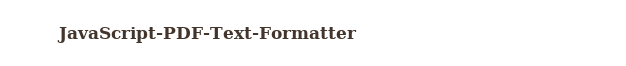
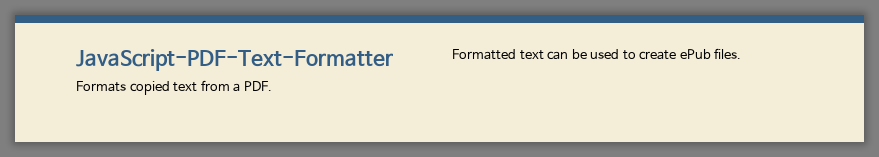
+ Formats copied text from a PDF.
+ Formatted text can be used to create ePub files.

